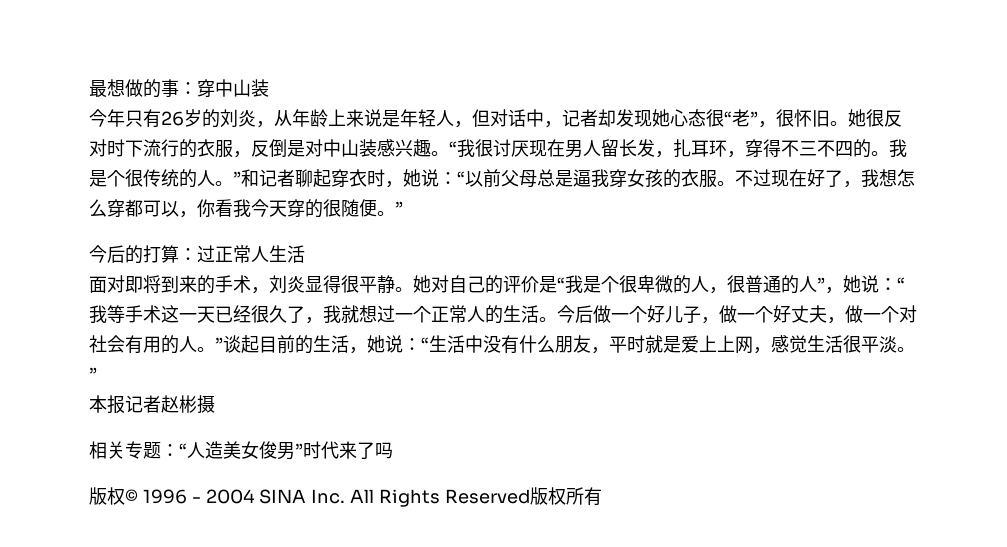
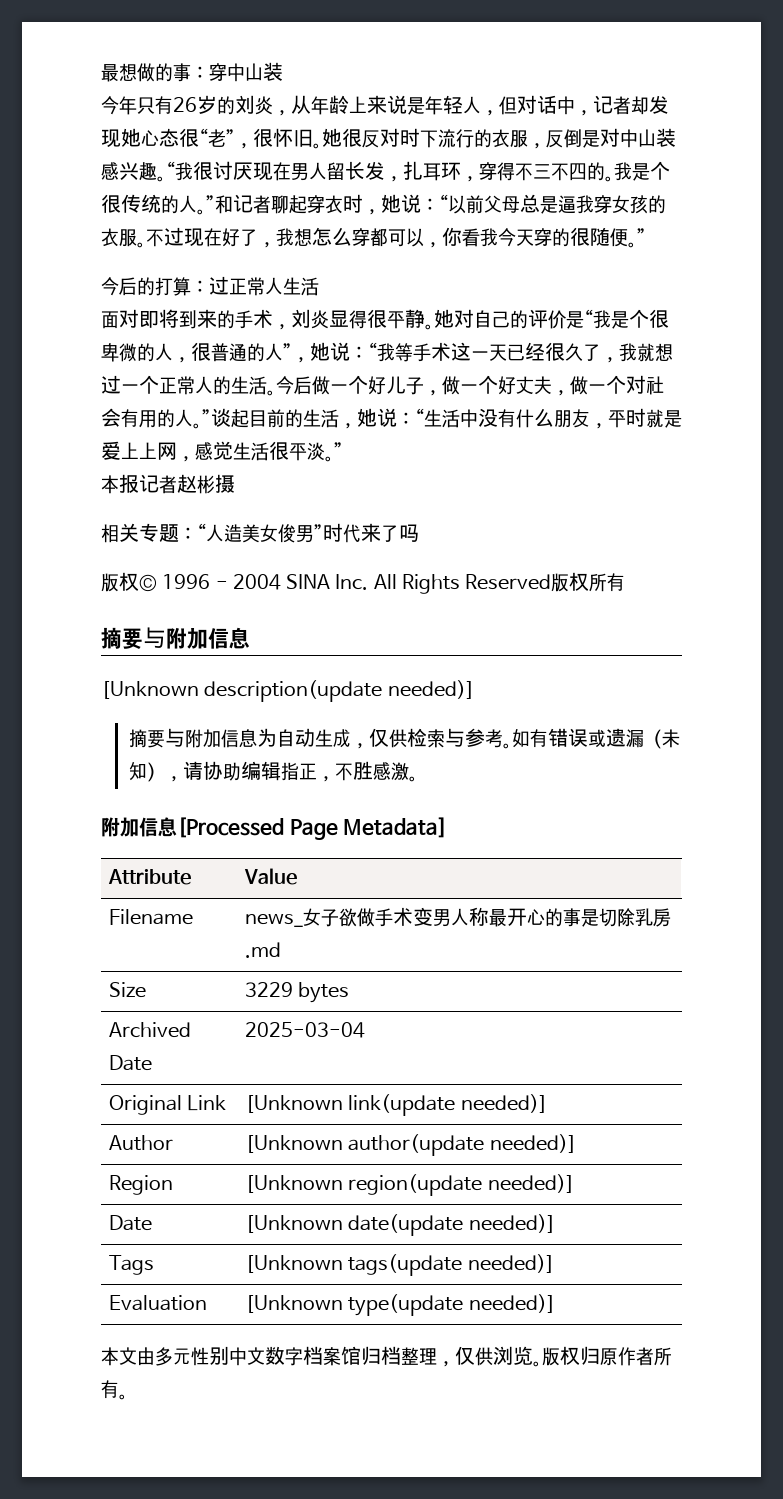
  版权© 1996 - 2004 SINA Inc. All Rights Reserved版权所有
+ 摘要与附加信息
+ [Unknown description(update needed)]
+ 摘要与附加信息为自动生成，仅供检索与参考。如有错误或遗漏（未知），请协助编辑指正，不胜感激。
+ 附加信息[Processed Page Metadata]
+ Attribute | Value
+ Filename | news_女子欲做手术变男人称最开心的事是切除乳房.md
+ Size | 3229 bytes
+ Archived Date | 2025-03-04
+ Original Link | [Unknown link(update needed)]
+ Author | [Unknown author(update needed)]
+ Region | [Unknown region(update needed)]
+ Date | [Unknown date(update needed)]
+ Tags | [Unknown tags(update needed)]
+ Evaluation | [Unknown type(update needed)]
+ 本文由多元性别中文数字档案馆归档整理，仅供浏览。版权归原作者所有。

